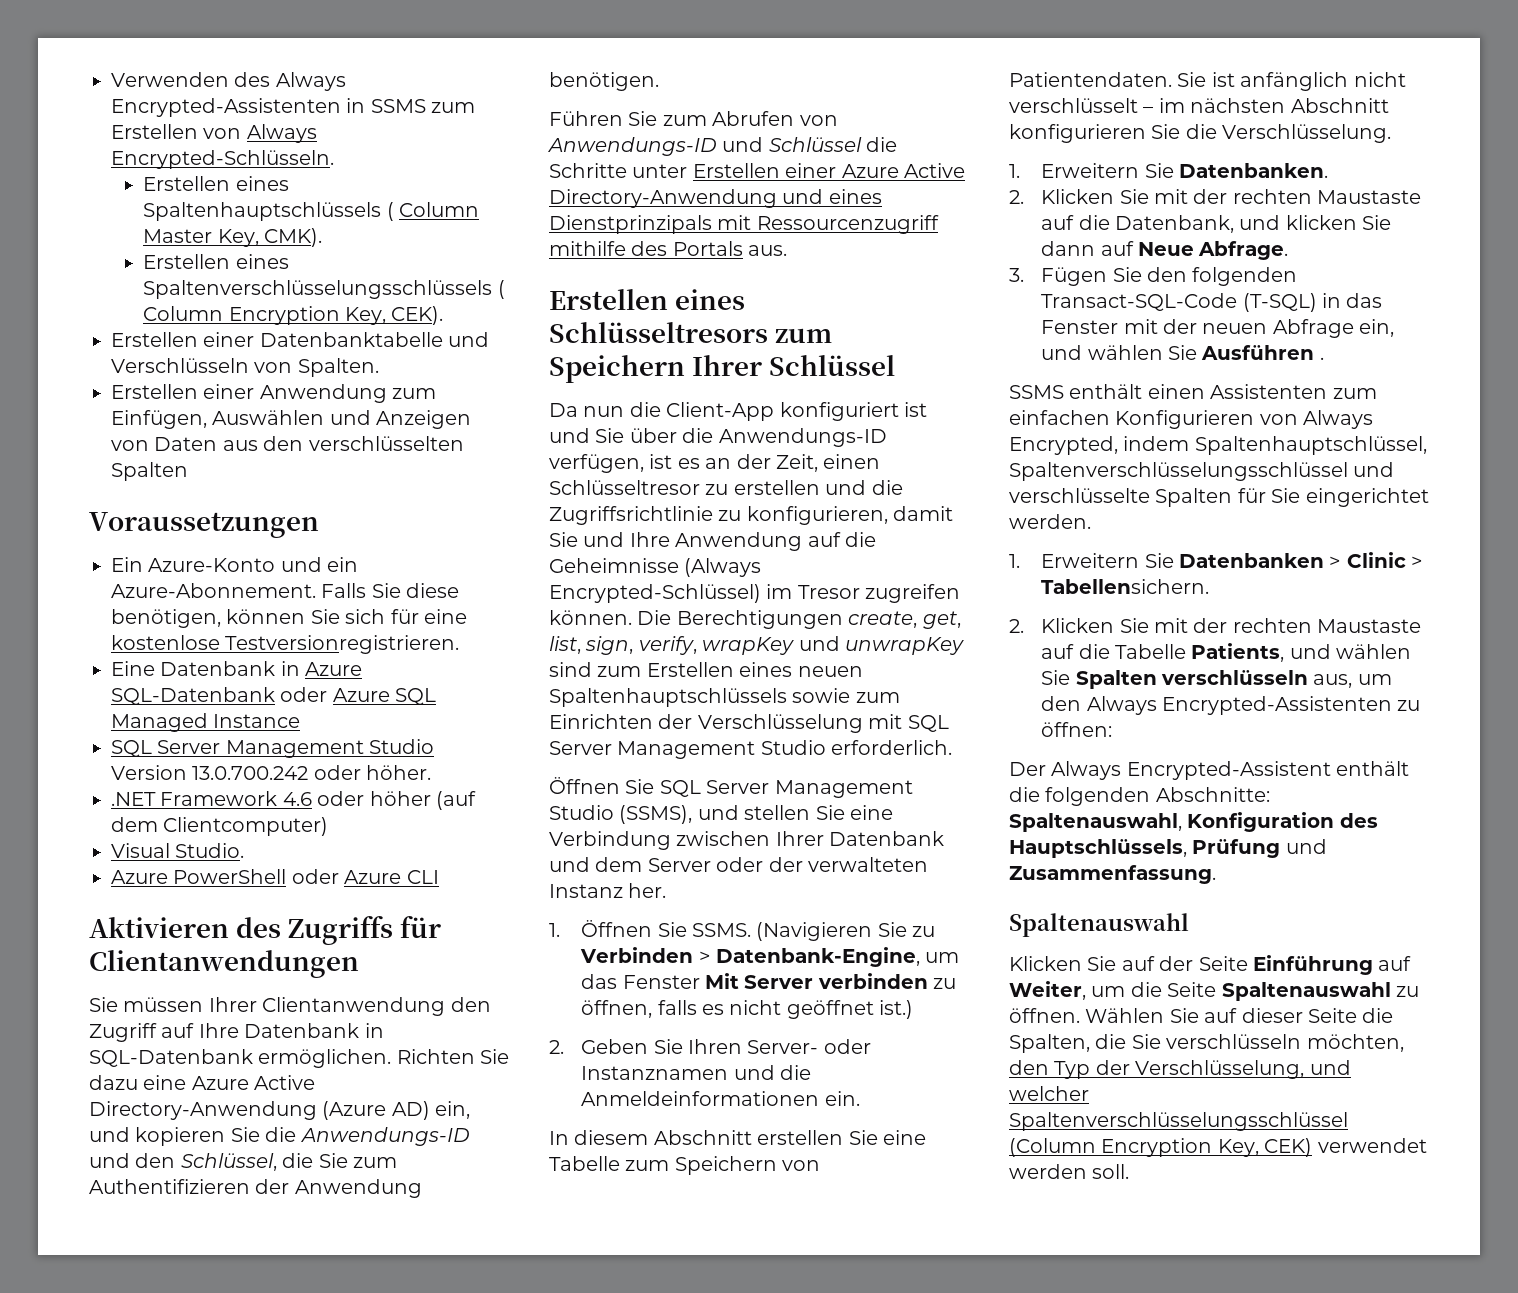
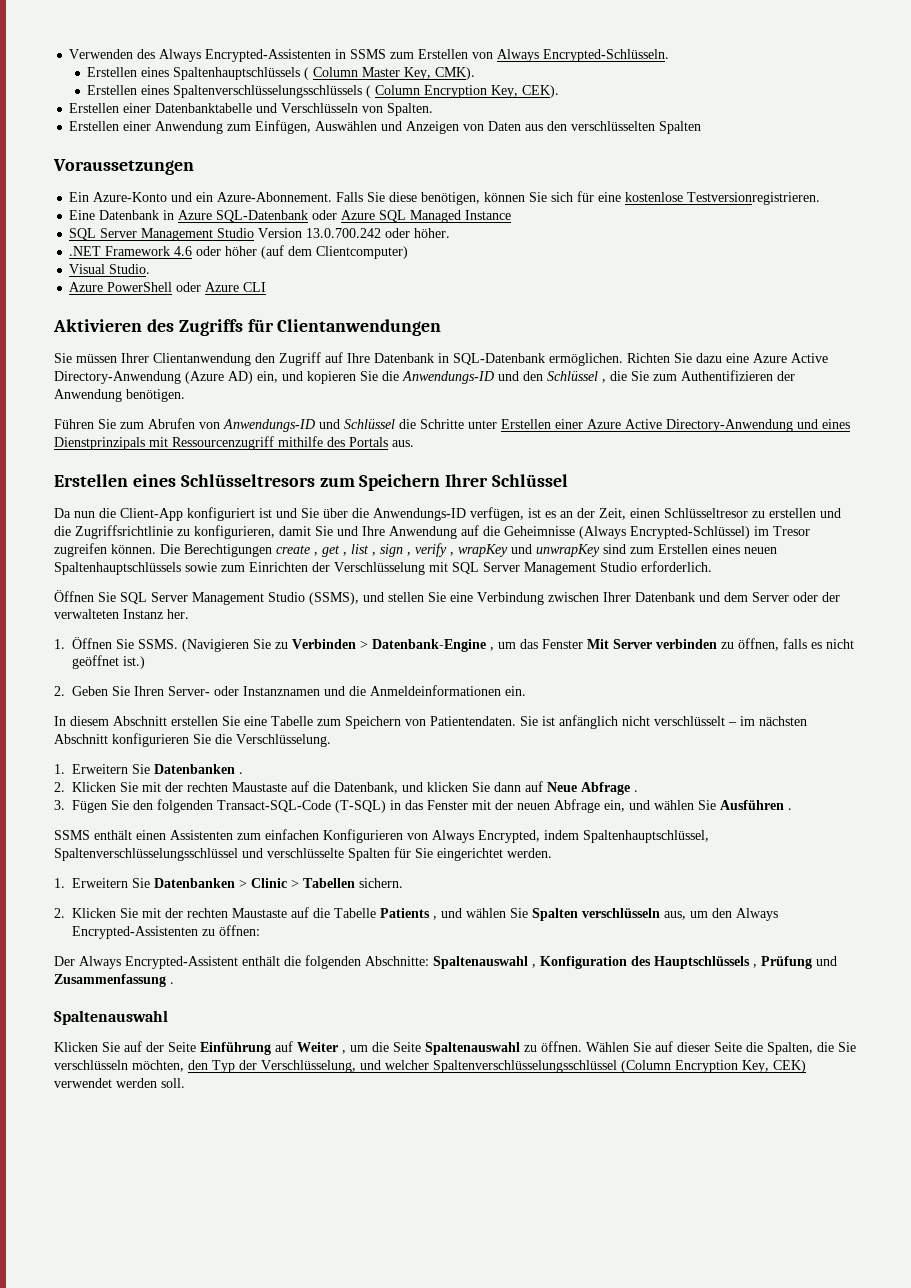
- Richten Sie dazu eine Azure Active Directory-Anwendung (Azure AD) ein, und kopieren Sie die Anwendungs-ID und den Schlüssel, die Sie zum Authentifizieren der Anwendung benötigen.
+ Richten Sie dazu eine Azure Active Directory-Anwendung (Azure AD) ein, und kopieren Sie die Anwendungs-ID und den Schlüssel , die Sie zum Authentifizieren der Anwendung benötigen.
- Die Berechtigungen create, get, list, sign, verify, wrapKey und unwrapKey sind zum Erstellen eines neuen Spaltenhauptschlüssels sowie zum Einrichten der Verschlüsselung mit SQL Server Management Studio erforderlich.
+ Die Berechtigungen create , get , list , sign , verify , wrapKey und unwrapKey sind zum Erstellen eines neuen Spaltenhauptschlüssels sowie zum Einrichten der Verschlüsselung mit SQL Server Management Studio erforderlich.
- (Navigieren Sie zu Verbinden > Datenbank-Engine, um das Fenster Mit Server verbinden zu öffnen, falls es nicht geöffnet ist.)
+ (Navigieren Sie zu Verbinden > Datenbank-Engine , um das Fenster Mit Server verbinden zu öffnen, falls es nicht geöffnet ist.)
- 1. Erweitern Sie Datenbanken.
+ 1. Erweitern Sie Datenbanken .
- 2. Klicken Sie mit der rechten Maustaste auf die Datenbank, und klicken Sie dann auf Neue Abfrage.
+ 2. Klicken Sie mit der rechten Maustaste auf die Datenbank, und klicken Sie dann auf Neue Abfrage .
- 1. Erweitern Sie Datenbanken > Clinic > Tabellensichern.
+ 1. Erweitern Sie Datenbanken > Clinic > Tabellen sichern.
- 2. Klicken Sie mit der rechten Maustaste auf die Tabelle Patients, und wählen Sie Spalten verschlüsseln aus, um den Always Encrypted-Assistenten zu öffnen:
+ 2. Klicken Sie mit der rechten Maustaste auf die Tabelle Patients , und wählen Sie Spalten verschlüsseln aus, um den Always Encrypted-Assistenten zu öffnen:
- Der Always Encrypted-Assistent enthält die folgenden Abschnitte: Spaltenauswahl, Konfiguration des Hauptschlüssels, Prüfung und Zusammenfassung.
+ Der Always Encrypted-Assistent enthält die folgenden Abschnitte: Spaltenauswahl , Konfiguration des Hauptschlüssels , Prüfung und Zusammenfassung .
- Klicken Sie auf der Seite Einführung auf Weiter, um die Seite Spaltenauswahl zu öffnen.
+ Klicken Sie auf der Seite Einführung auf Weiter , um die Seite Spaltenauswahl zu öffnen.

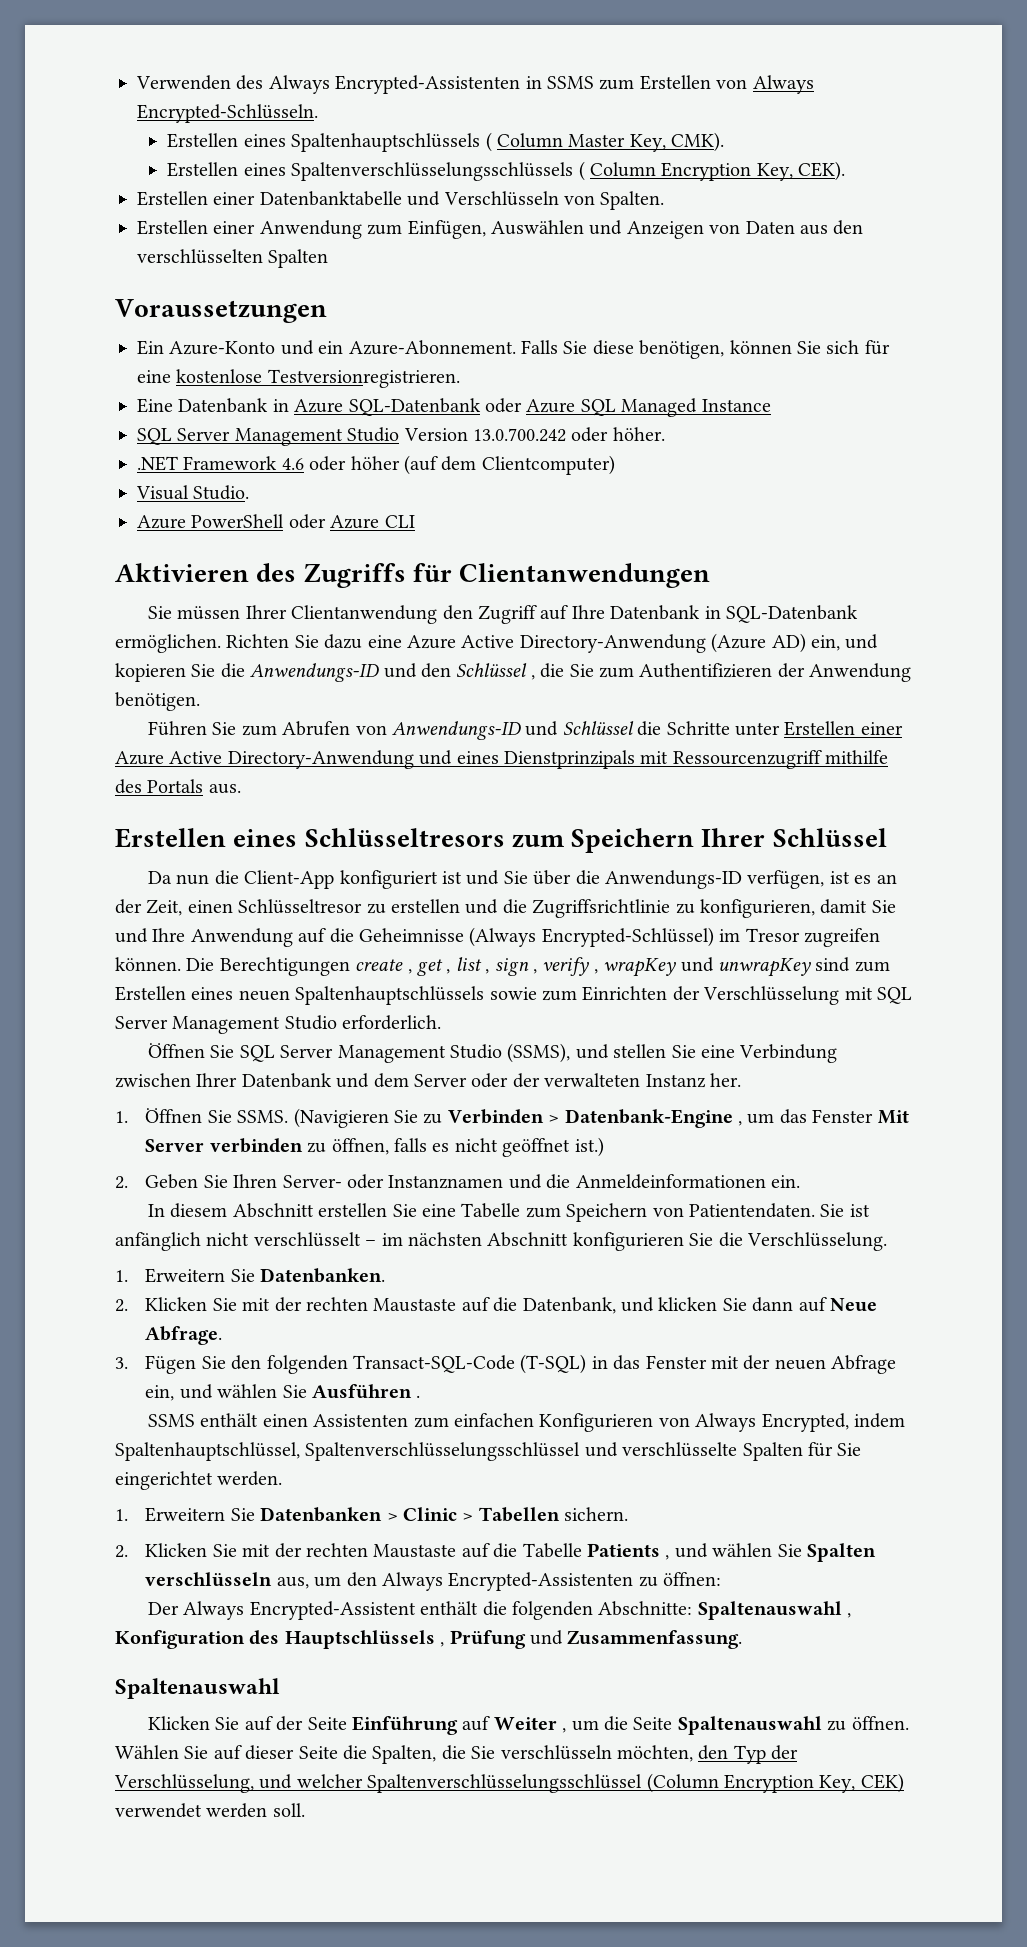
- 1. Erweitern Sie Datenbanken .
+ 1. Erweitern Sie Datenbanken.
- 2. Klicken Sie mit der rechten Maustaste auf die Datenbank, und klicken Sie dann auf Neue Abfrage .
+ 2. Klicken Sie mit der rechten Maustaste auf die Datenbank, und klicken Sie dann auf Neue Abfrage.
- Der Always Encrypted-Assistent enthält die folgenden Abschnitte: Spaltenauswahl , Konfiguration des Hauptschlüssels , Prüfung und Zusammenfassung .
+ Der Always Encrypted-Assistent enthält die folgenden Abschnitte: Spaltenauswahl , Konfiguration des Hauptschlüssels , Prüfung und Zusammenfassung.

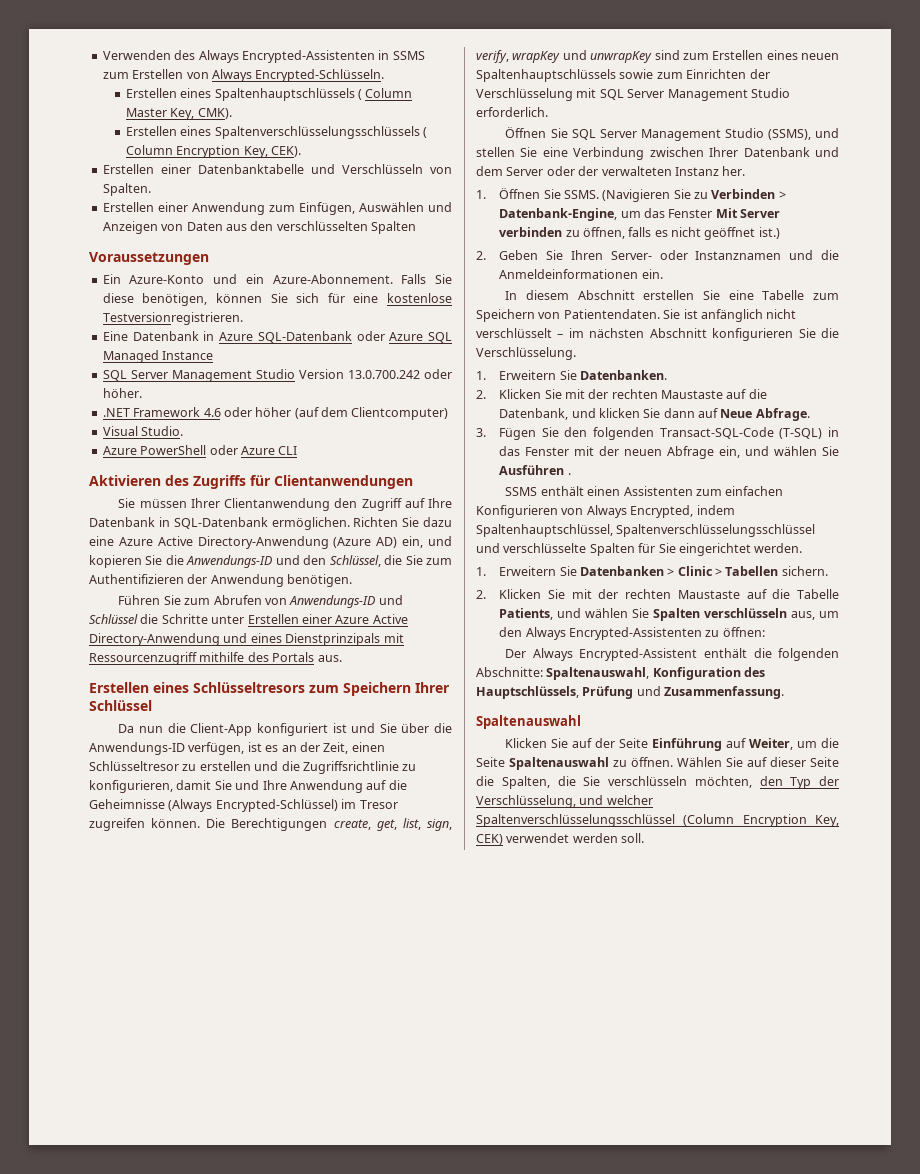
- Richten Sie dazu eine Azure Active Directory-Anwendung (Azure AD) ein, und kopieren Sie die Anwendungs-ID und den Schlüssel , die Sie zum Authentifizieren der Anwendung benötigen.
+ Richten Sie dazu eine Azure Active Directory-Anwendung (Azure AD) ein, und kopieren Sie die Anwendungs-ID und den Schlüssel, die Sie zum Authentifizieren der Anwendung benötigen.
- Die Berechtigungen create , get , list , sign , verify , wrapKey und unwrapKey sind zum Erstellen eines neuen Spaltenhauptschlüssels sowie zum Einrichten der Verschlüsselung mit SQL Server Management Studio erforderlich.
+ Die Berechtigungen create, get, list, sign, verify, wrapKey und unwrapKey sind zum Erstellen eines neuen Spaltenhauptschlüssels sowie zum Einrichten der Verschlüsselung mit SQL Server Management Studio erforderlich.
- (Navigieren Sie zu Verbinden > Datenbank-Engine , um das Fenster Mit Server verbinden zu öffnen, falls es nicht geöffnet ist.)
+ (Navigieren Sie zu Verbinden > Datenbank-Engine, um das Fenster Mit Server verbinden zu öffnen, falls es nicht geöffnet ist.)
- 2. Klicken Sie mit der rechten Maustaste auf die Tabelle Patients , und wählen Sie Spalten verschlüsseln aus, um den Always Encrypted-Assistenten zu öffnen:
+ 2. Klicken Sie mit der rechten Maustaste auf die Tabelle Patients, und wählen Sie Spalten verschlüsseln aus, um den Always Encrypted-Assistenten zu öffnen:
- Der Always Encrypted-Assistent enthält die folgenden Abschnitte: Spaltenauswahl , Konfiguration des Hauptschlüssels , Prüfung und Zusammenfassung.
+ Der Always Encrypted-Assistent enthält die folgenden Abschnitte: Spaltenauswahl, Konfiguration des Hauptschlüssels, Prüfung und Zusammenfassung.
- Klicken Sie auf der Seite Einführung auf Weiter , um die Seite Spaltenauswahl zu öffnen.
+ Klicken Sie auf der Seite Einführung auf Weiter, um die Seite Spaltenauswahl zu öffnen.

